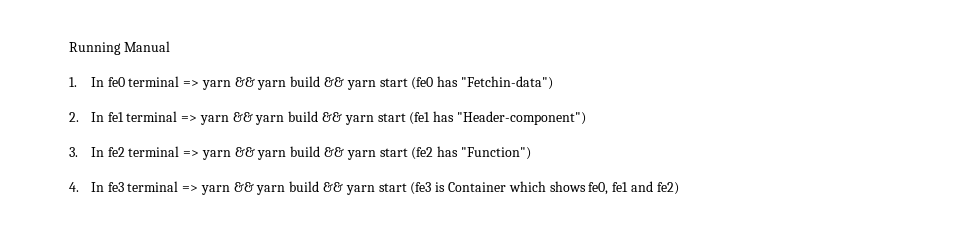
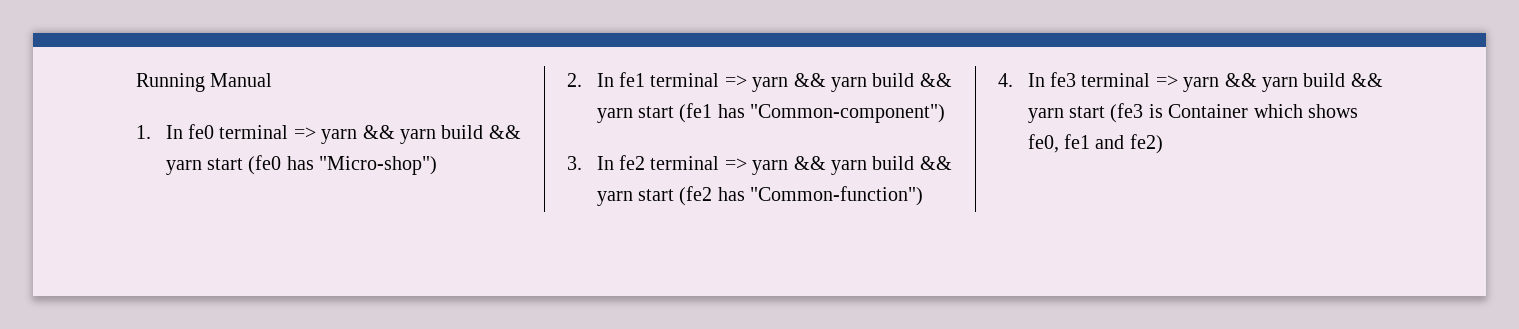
- 1. In fe0 terminal => yarn && yarn build && yarn start (fe0 has "Fetchin-data")
+ 1. In fe0 terminal => yarn && yarn build && yarn start (fe0 has "Micro-shop")
- 2. In fe1 terminal => yarn && yarn build && yarn start (fe1 has "Header-component")
+ 2. In fe1 terminal => yarn && yarn build && yarn start (fe1 has "Common-component")
- 3. In fe2 terminal => yarn && yarn build && yarn start (fe2 has "Function")
+ 3. In fe2 terminal => yarn && yarn build && yarn start (fe2 has "Common-function")

